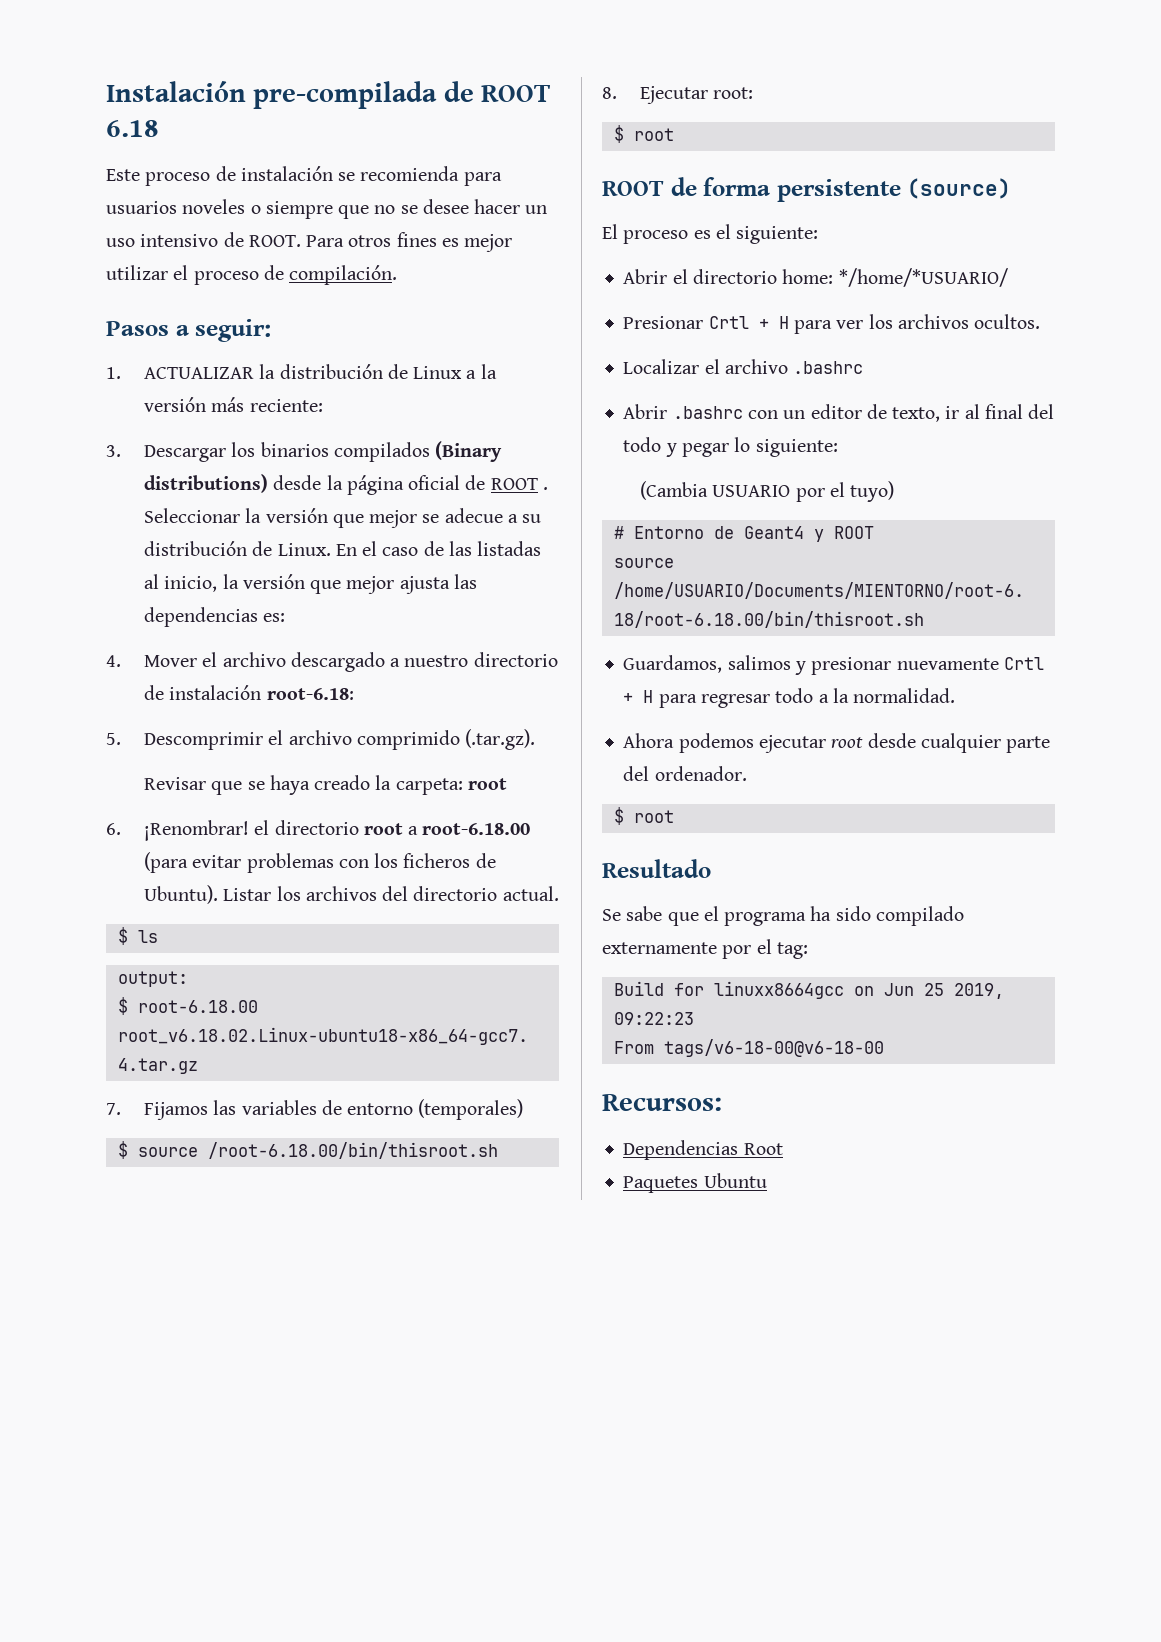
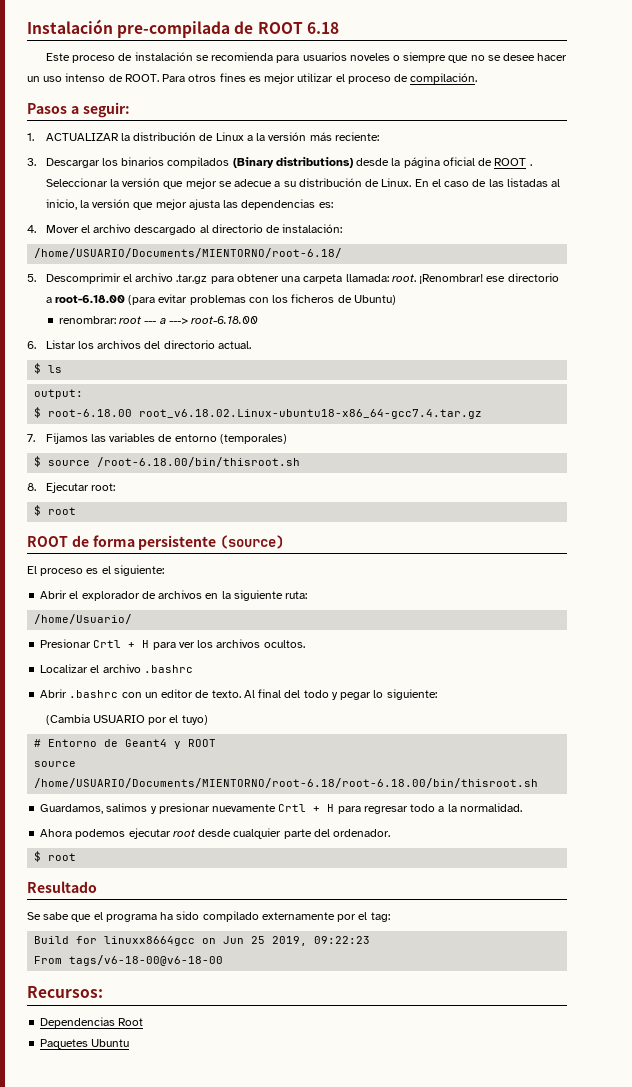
- Este proceso de instalación se recomienda para usuarios noveles o siempre que no se desee hacer un uso intensivo de ROOT.
+ Este proceso de instalación se recomienda para usuarios noveles o siempre que no se desee hacer un uso intenso de ROOT.
- 4. Mover el archivo descargado a nuestro directorio de instalación root-6.18:
- 5. Descomprimir el archivo comprimido (.tar.gz).
- Revisar que se haya creado la carpeta: root
- 6. ¡Renombrar! el directorio root a root-6.18.00 (para evitar problemas con los ficheros de Ubuntu). Listar los archivos del directorio actual.
+ 4. Mover el archivo descargado al directorio de instalación:
+ /home/USUARIO/Documents/MIENTORNO/root-6.18/
+ 5. Descomprimir el archivo .tar.gz para obtener una carpeta llamada: root. ¡Renombrar! ese directorio a root-6.18.00 (para evitar problemas con los ficheros de Ubuntu)
+ renombrar: root --- a ---> root-6.18.00
+ 6. Listar los archivos del directorio actual.
- Abrir el directorio home: */home/*USUARIO/
+ Abrir el explorador de archivos en la siguiente ruta:
+ /home/Usuario/
- Abrir .bashrc con un editor de texto, ir al final del todo y pegar lo siguiente:
+ Abrir .bashrc con un editor de texto. Al final del todo y pegar lo siguiente:

